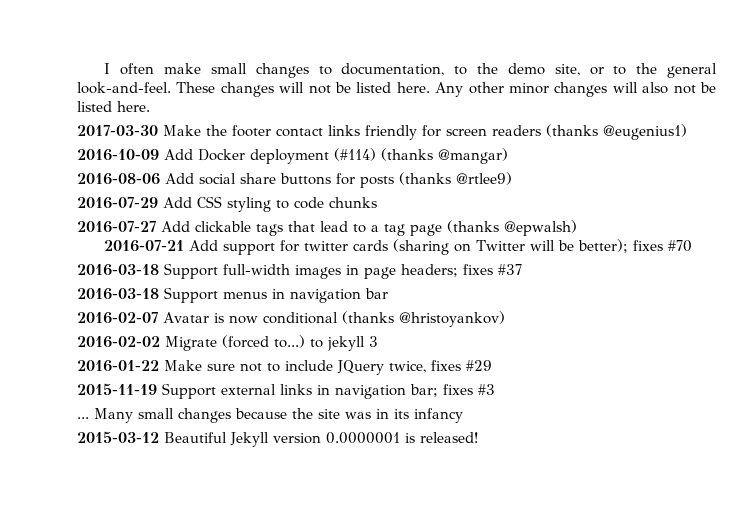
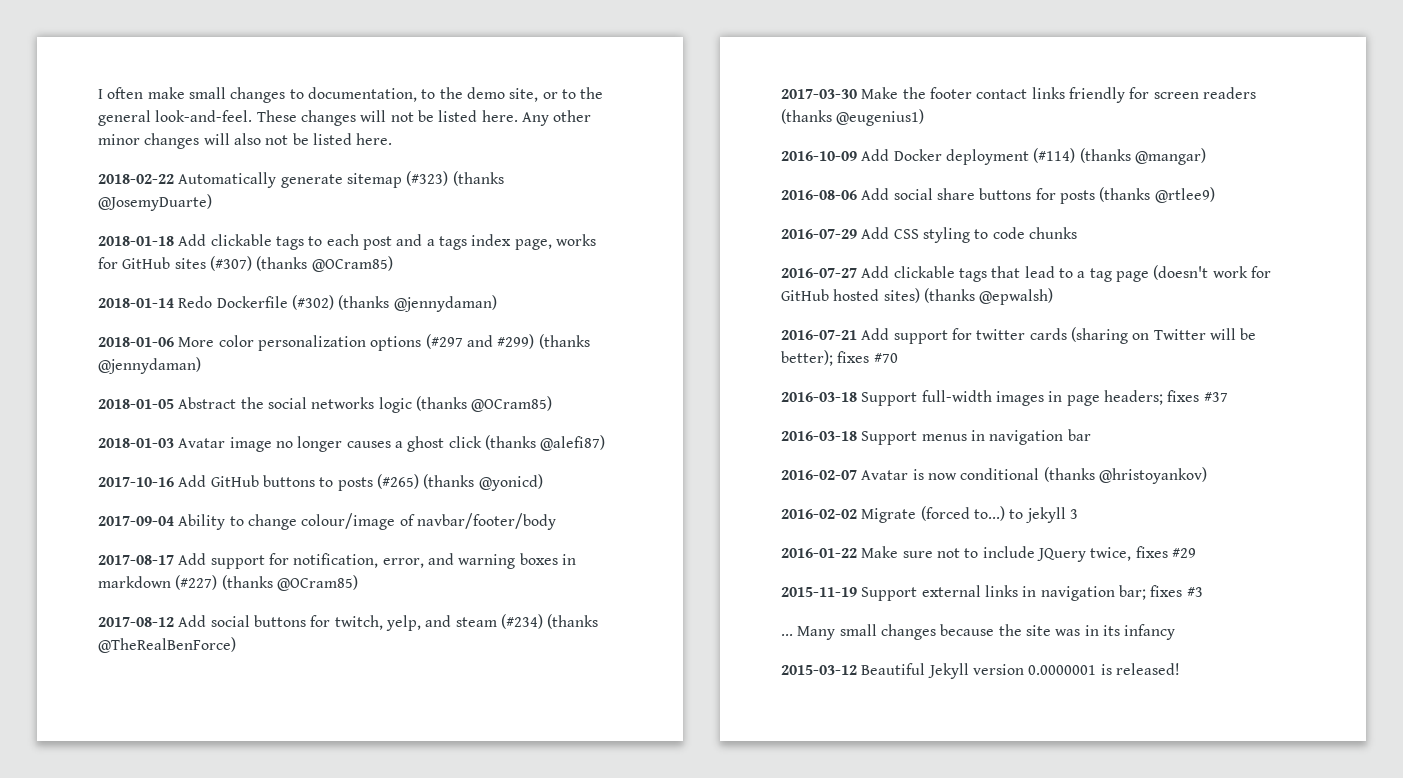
+ 2018-02-22 Automatically generate sitemap (#323) (thanks @JosemyDuarte)
+ 2018-01-18 Add clickable tags to each post and a tags index page, works for GitHub sites (#307) (thanks @OCram85)
+ 2018-01-14 Redo Dockerfile (#302) (thanks @jennydaman)
+ 2018-01-06 More color personalization options (#297 and #299) (thanks @jennydaman)
+ 2018-01-05 Abstract the social networks logic (thanks @OCram85)
+ 2018-01-03 Avatar image no longer causes a ghost click (thanks @alefi87)
+ 2017-10-16 Add GitHub buttons to posts (#265) (thanks @yonicd)
+ 2017-09-04 Ability to change colour/image of navbar/footer/body
+ 2017-08-17 Add support for notification, error, and warning boxes in markdown (#227) (thanks @OCram85)
+ 2017-08-12 Add social buttons for twitch, yelp, and steam (#234) (thanks @TheRealBenForce)
- 2016-07-27 Add clickable tags that lead to a tag page (thanks @epwalsh)
+ 2016-07-27 Add clickable tags that lead to a tag page (doesn't work for GitHub hosted sites) (thanks @epwalsh)

